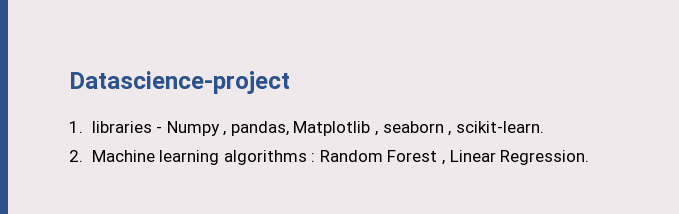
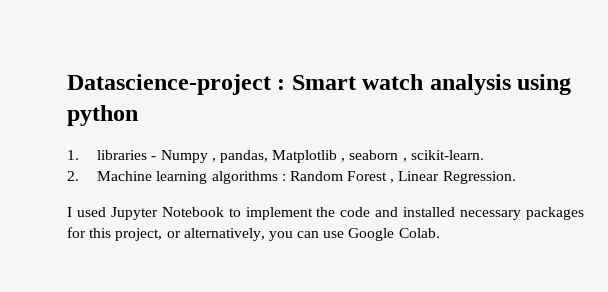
- Datascience-project
+ Datascience-project : Smart watch analysis using python
+ I used Jupyter Notebook to implement the code and installed necessary packages for this project, or alternatively, you can use Google Colab.

